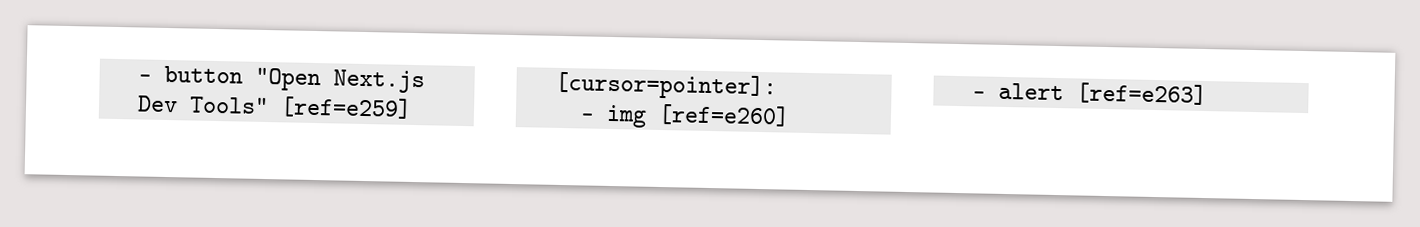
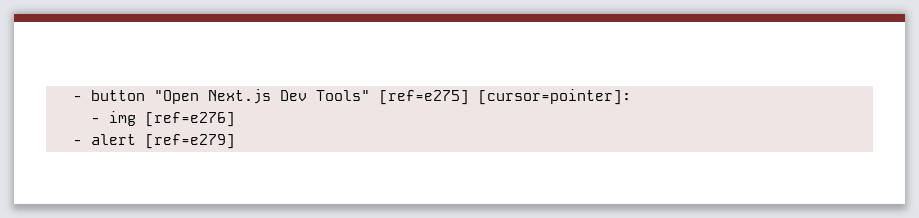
- - button "Open Next.js Dev Tools" [ref=e259] [cursor=pointer]:
+ - button "Open Next.js Dev Tools" [ref=e275] [cursor=pointer]:
- - img [ref=e260]
+ - img [ref=e276]
- - alert [ref=e263]
+ - alert [ref=e279]

